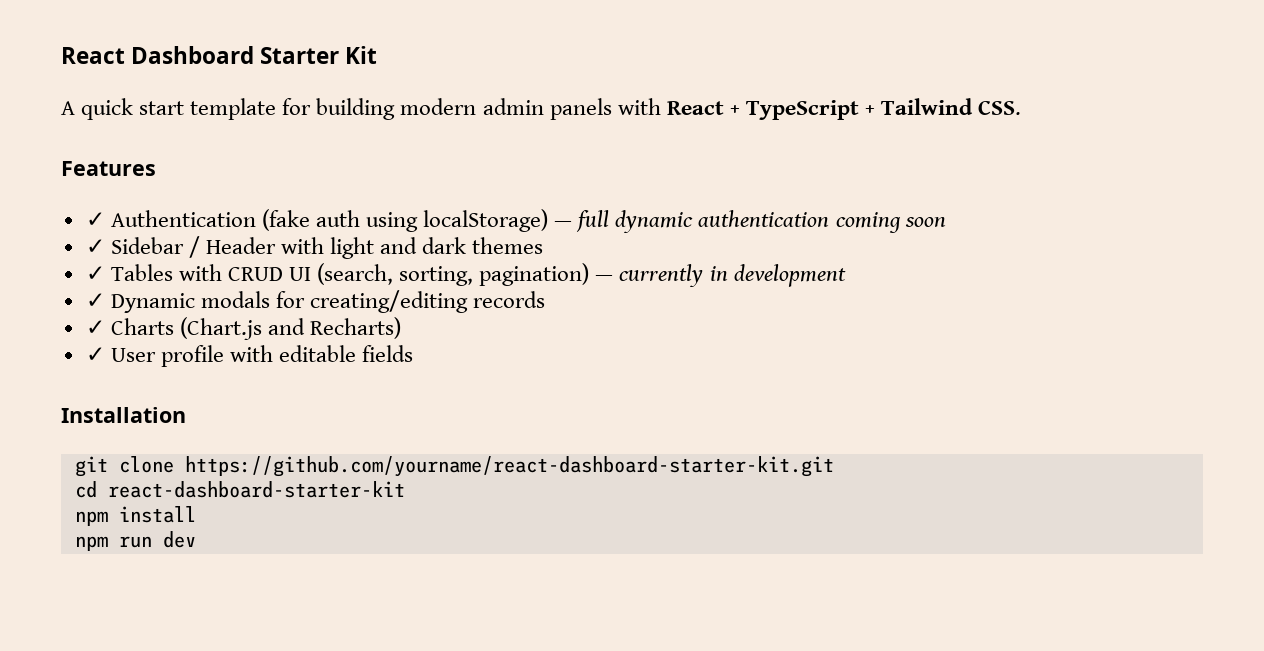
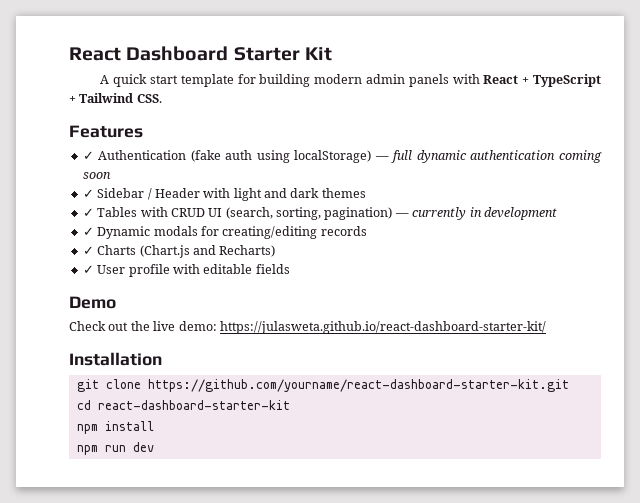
+ Demo
+ Check out the live demo: https://julasweta.github.io/react-dashboard-starter-kit/

